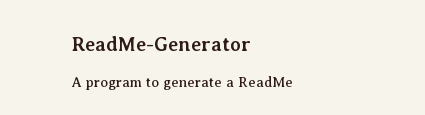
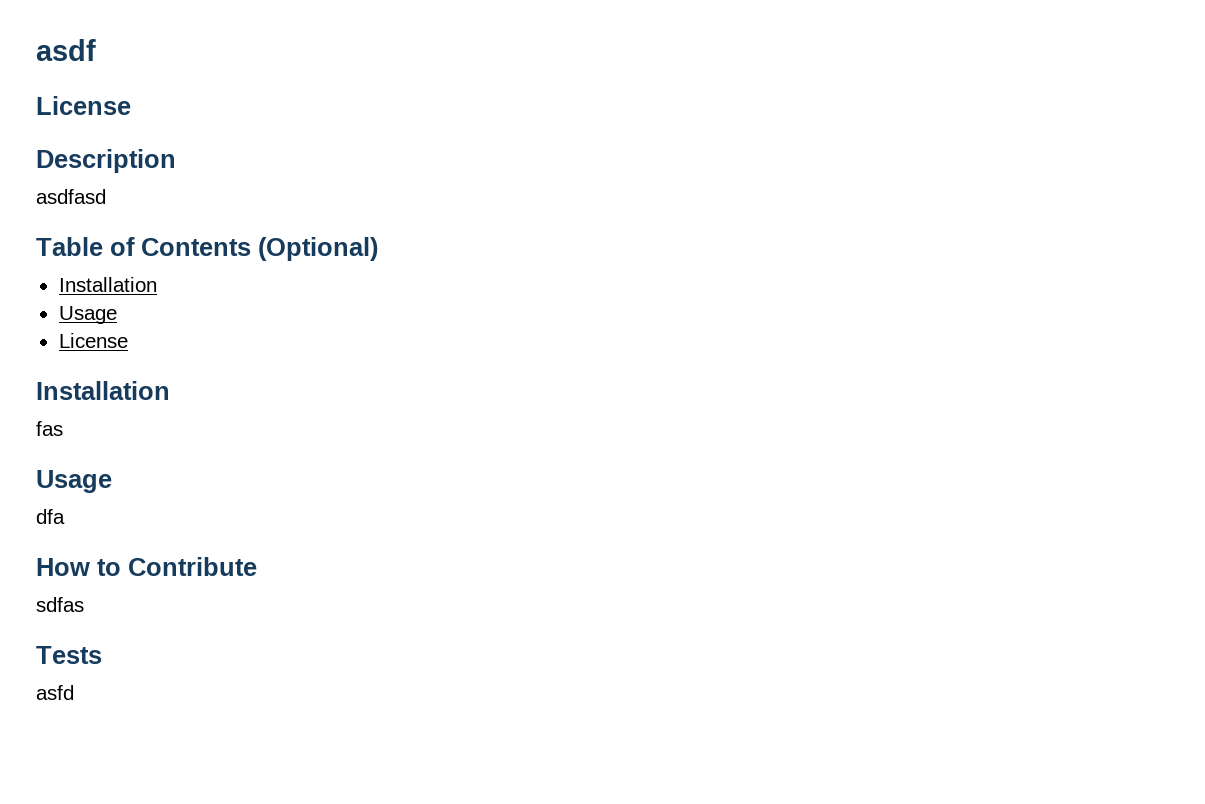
- ReadMe-Generator
- A program to generate a ReadMe
+ asdf
+ License
+ Description
+ asdfasd
+ Table of Contents (Optional)
+ Installation
+ Usage
+ License
+ Installation
+ fas
+ Usage
+ dfa
+ How to Contribute
+ sdfas
+ Tests
+ asfd

